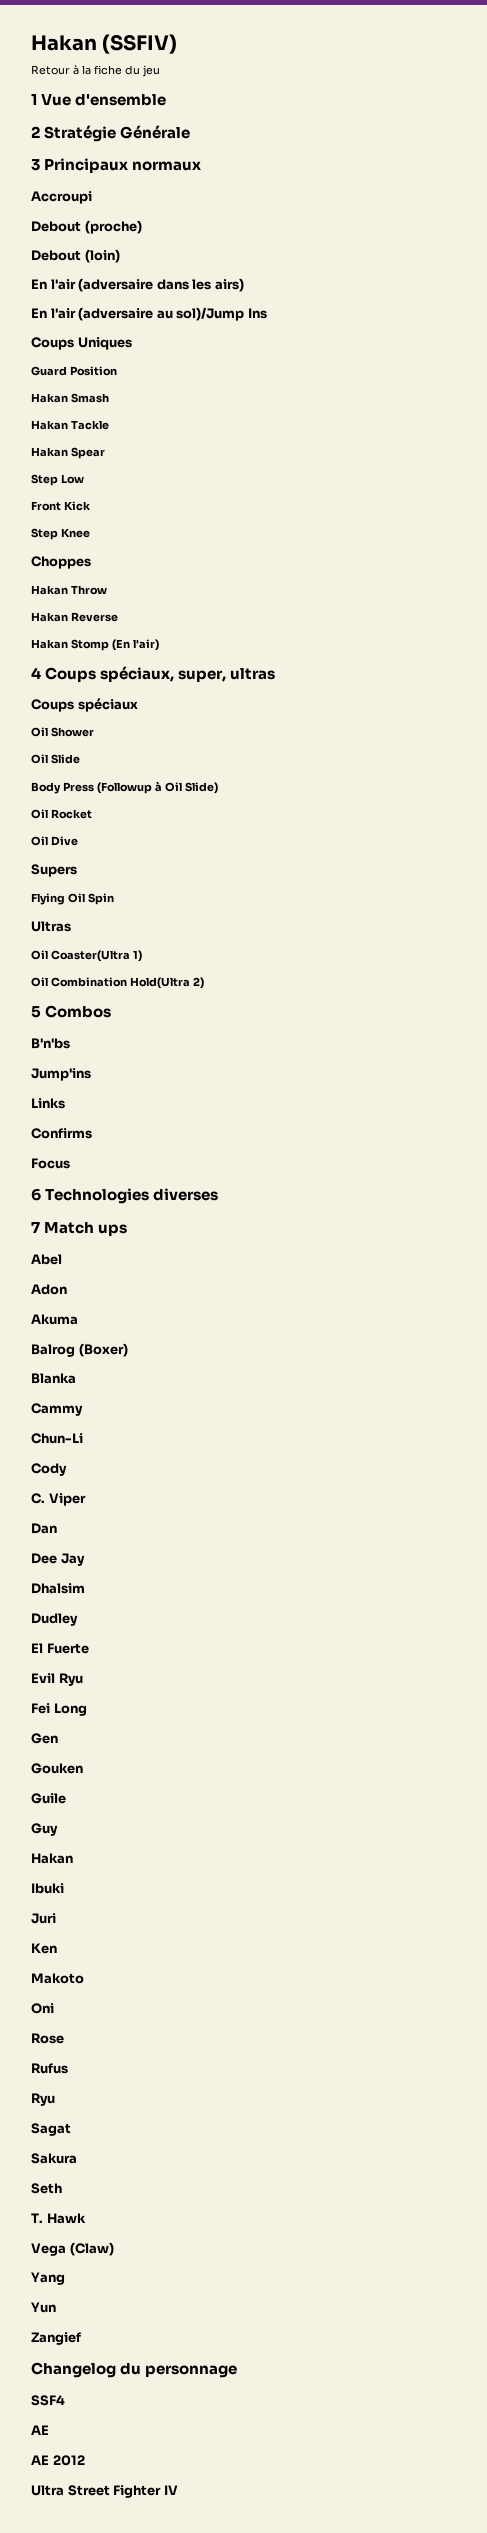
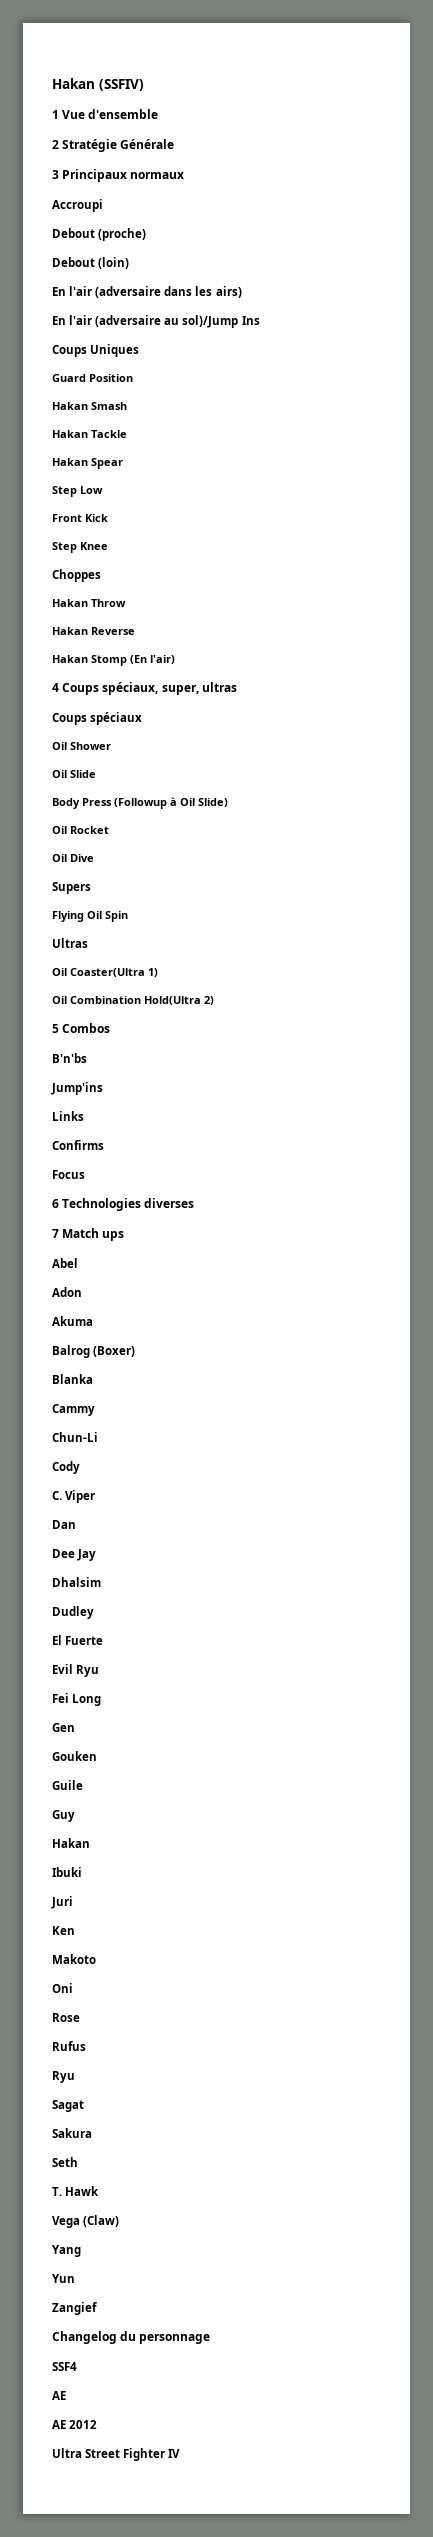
- Retour à la fiche du jeu

